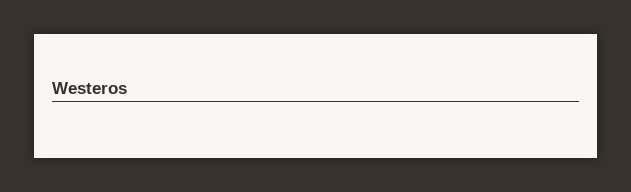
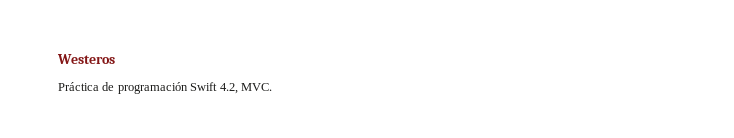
+ Práctica de programación Swift 4.2, MVC.

